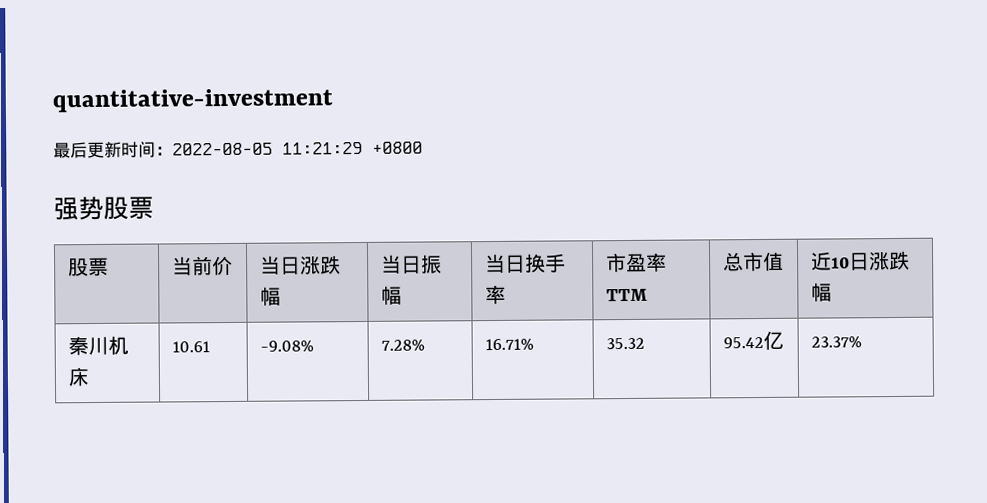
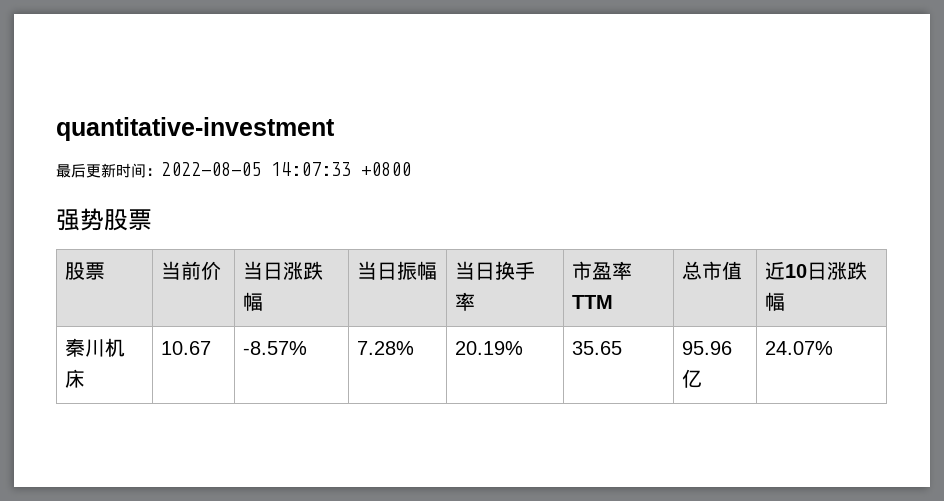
- 最后更新时间：2022-08-05 11:21:29 +0800
+ 最后更新时间：2022-08-05 14:07:33 +0800
- 秦川机床 | 10.61 | -9.08% | 7.28% | 16.71% | 35.32 | 95.42亿 | 23.37%
+ 秦川机床 | 10.67 | -8.57% | 7.28% | 20.19% | 35.65 | 95.96亿 | 24.07%

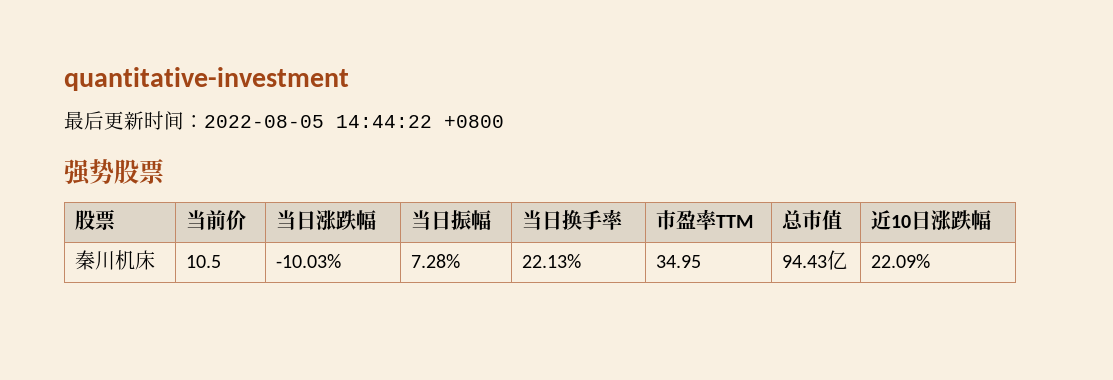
- 最后更新时间：2022-08-05 14:07:33 +0800
+ 最后更新时间：2022-08-05 14:44:22 +0800
- 秦川机床 | 10.67 | -8.57% | 7.28% | 20.19% | 35.65 | 95.96亿 | 24.07%
+ 秦川机床 | 10.5 | -10.03% | 7.28% | 22.13% | 34.95 | 94.43亿 | 22.09%

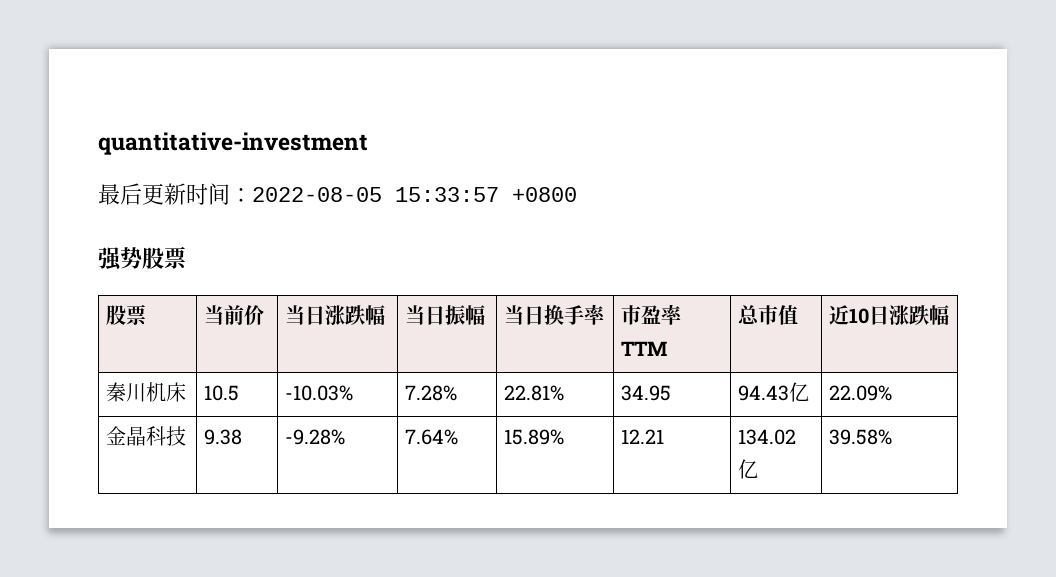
- 最后更新时间：2022-08-05 14:44:22 +0800
+ 最后更新时间：2022-08-05 15:33:57 +0800
- 秦川机床 | 10.5 | -10.03% | 7.28% | 22.13% | 34.95 | 94.43亿 | 22.09%
+ 秦川机床 | 10.5 | -10.03% | 7.28% | 22.81% | 34.95 | 94.43亿 | 22.09%
+ 金晶科技 | 9.38 | -9.28% | 7.64% | 15.89% | 12.21 | 134.02亿 | 39.58%

